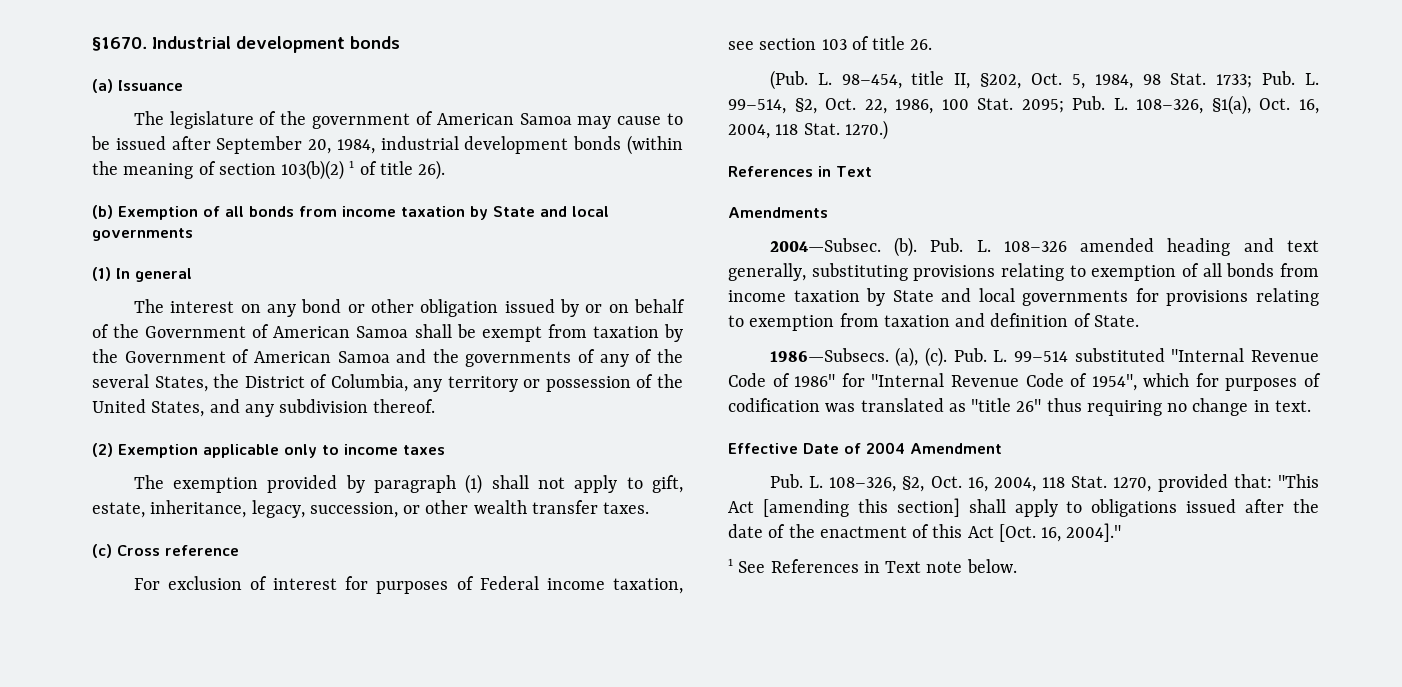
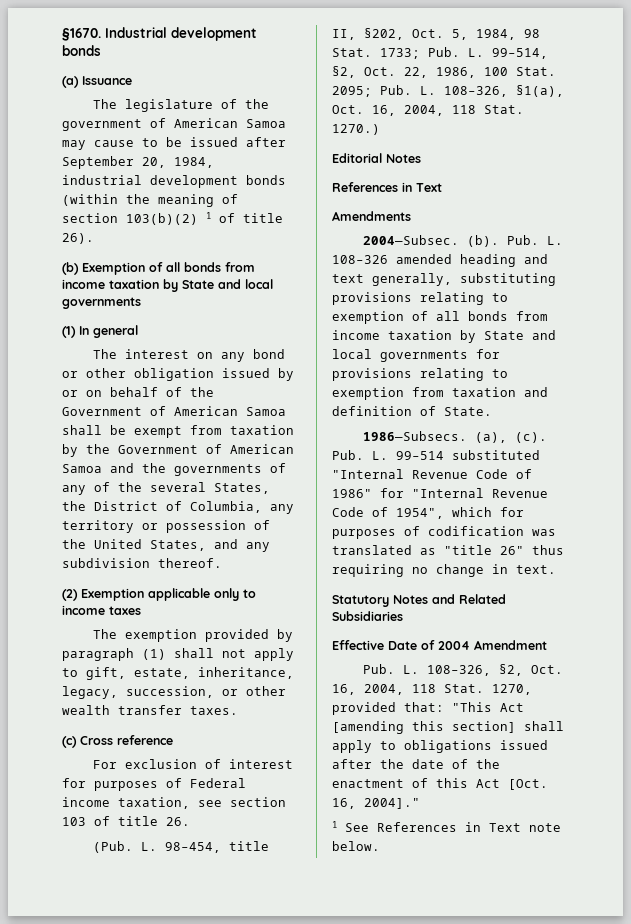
+ Editorial Notes
+ Statutory Notes and Related Subsidiaries

